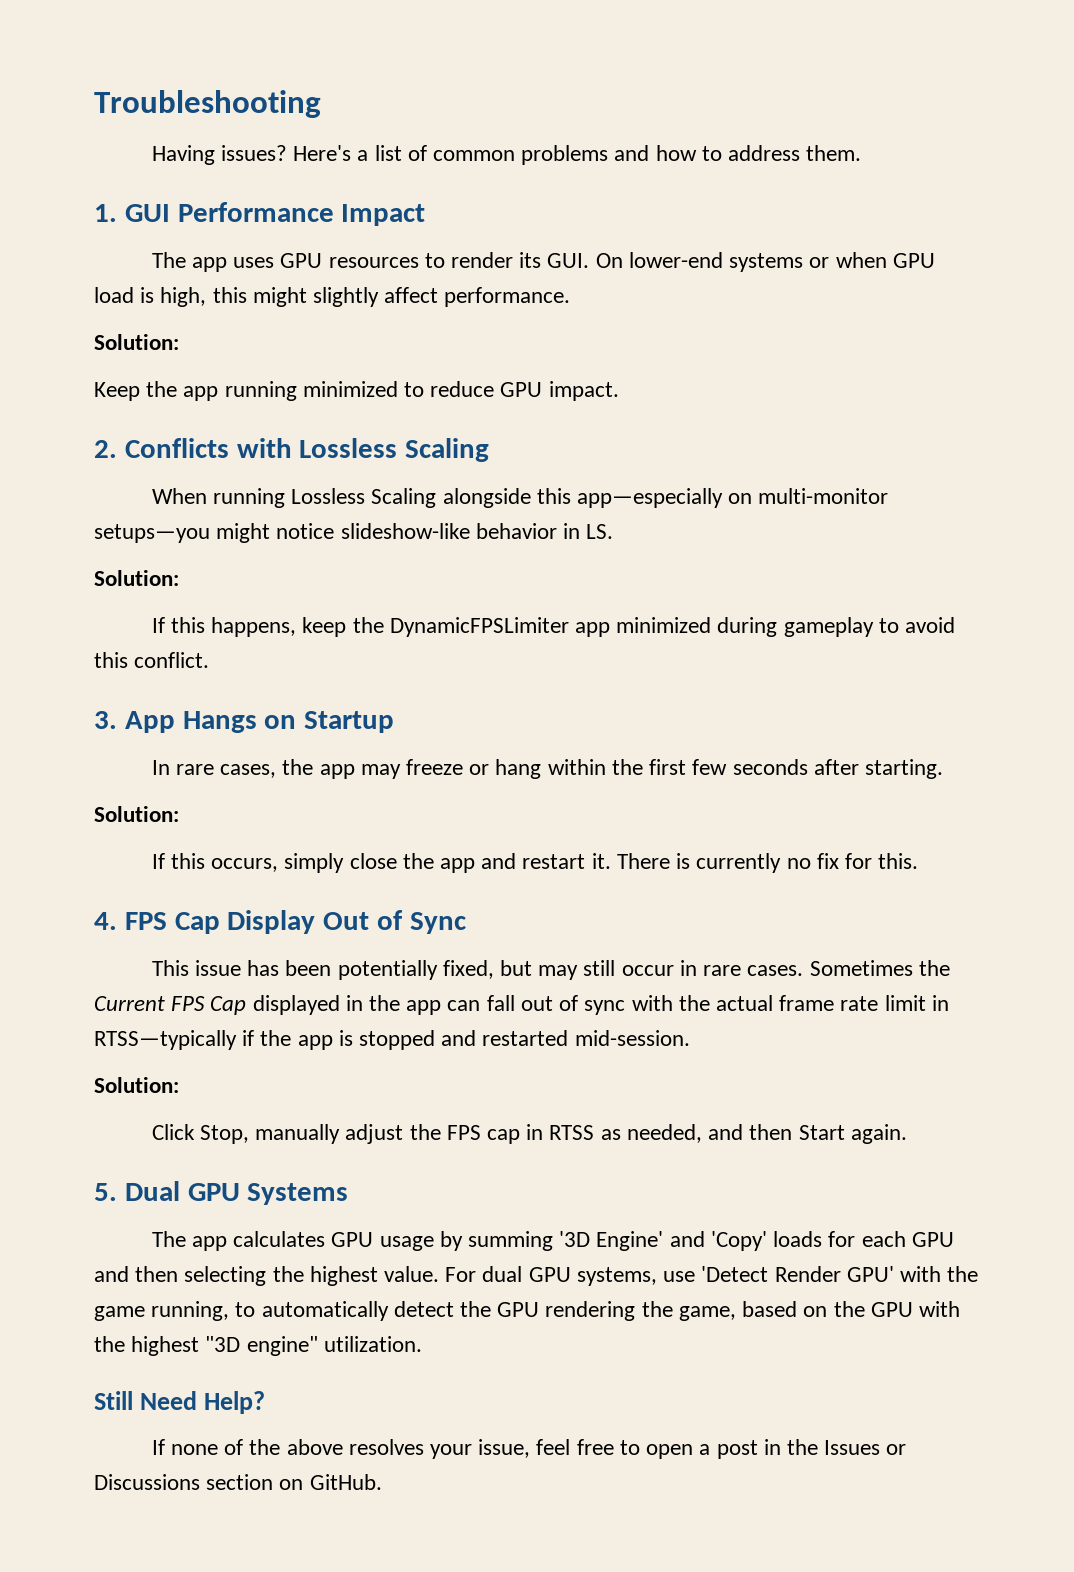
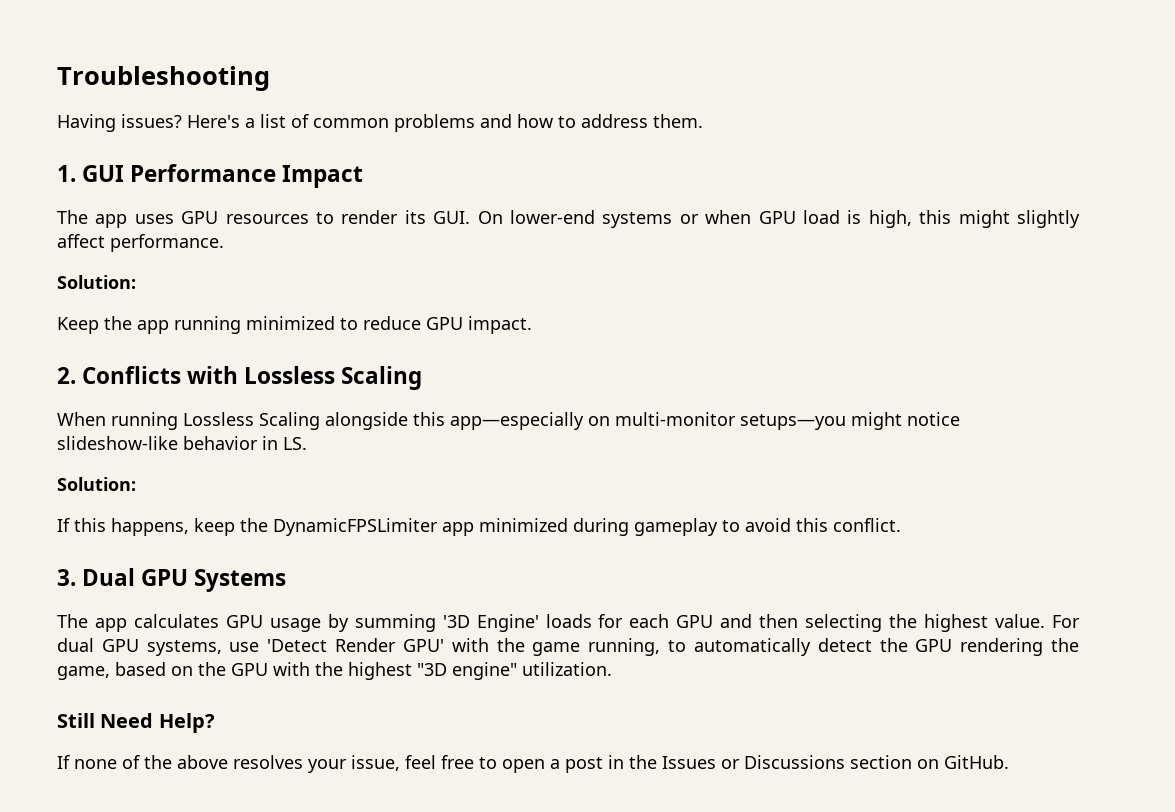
- 3. App Hangs on Startup
- In rare cases, the app may freeze or hang within the first few seconds after starting.
- Solution:
- If this occurs, simply close the app and restart it. There is currently no fix for this.
- 4. FPS Cap Display Out of Sync
- This issue has been potentially fixed, but may still occur in rare cases. Sometimes the Current FPS Cap displayed in the app can fall out of sync with the actual frame rate limit in RTSS—typically if the app is stopped and restarted mid-session.
- Solution:
- Click Stop, manually adjust the FPS cap in RTSS as needed, and then Start again.
- 5. Dual GPU Systems
+ 3. Dual GPU Systems
- The app calculates GPU usage by summing '3D Engine' and 'Copy' loads for each GPU and then selecting the highest value.
+ The app calculates GPU usage by summing '3D Engine' loads for each GPU and then selecting the highest value.

